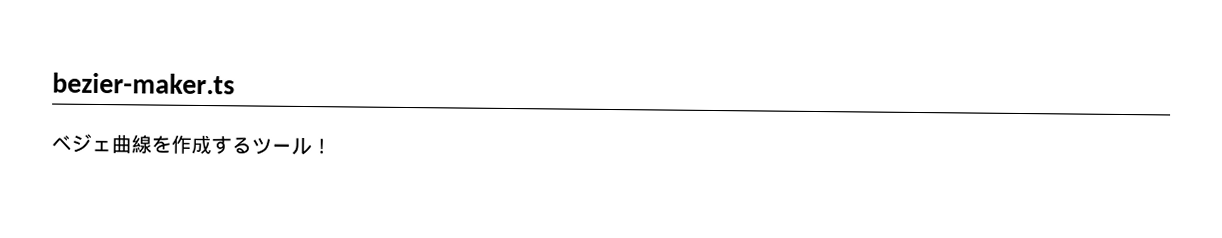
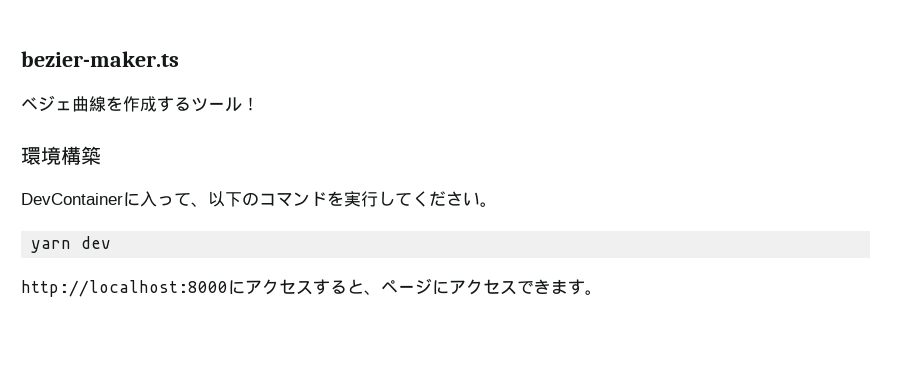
+ 環境構築
+ DevContainerに入って、以下のコマンドを実行してください。
+ yarn dev
+ http://localhost:8000にアクセスすると、ページにアクセスできます。

